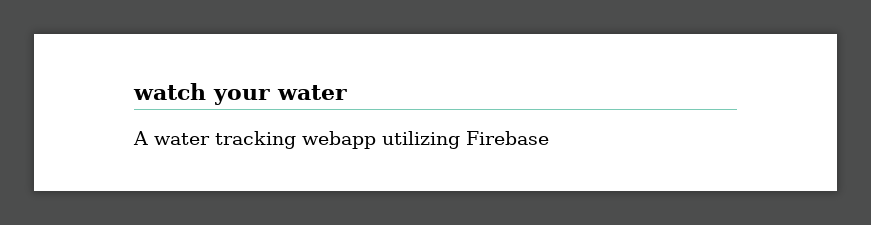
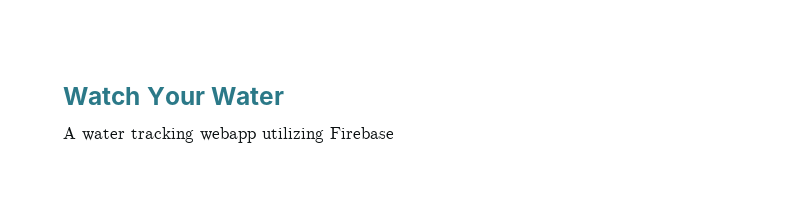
- watch your water
+ Watch Your Water

